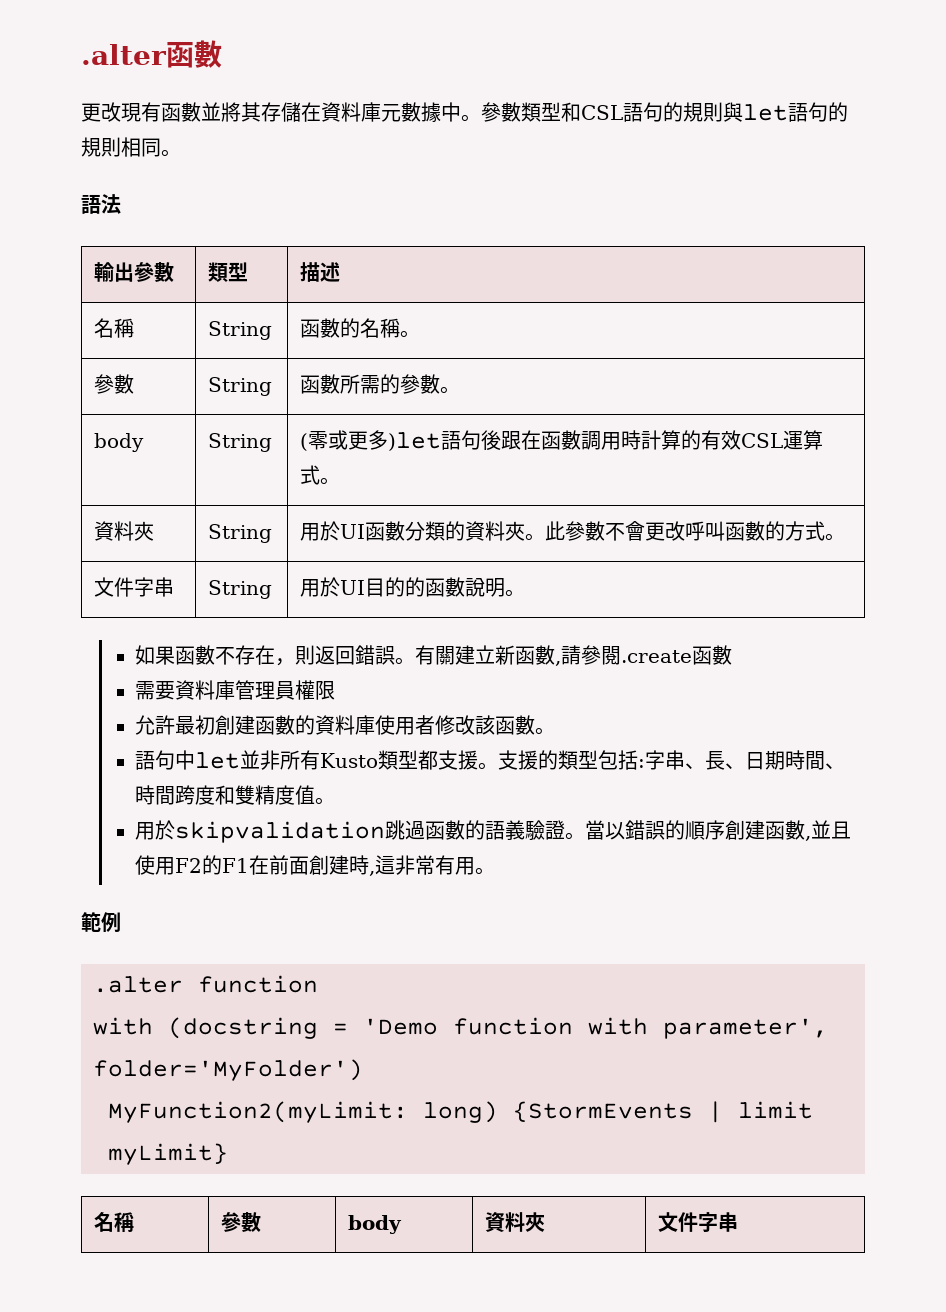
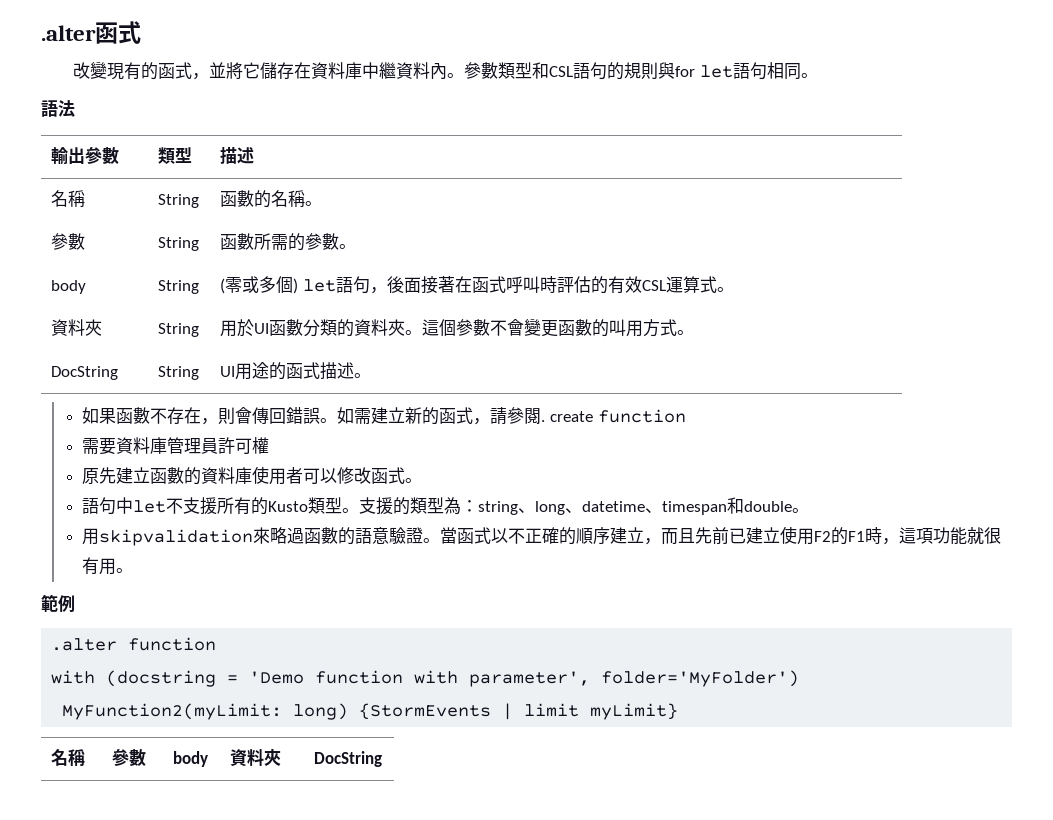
- .alter函數
- 更改現有函數並將其存儲在資料庫元數據中。
+ .alter函式
+ 改變現有的函式，並將它儲存在資料庫中繼資料內。
- 參數類型和CSL語句的規則與let語句的規則相同。
+ 參數類型和CSL語句的規則與for let語句相同。
- body | String | (零或更多)let語句後跟在函數調用時計算的有效CSL運算式。
+ body | String | (零或多個) let語句，後面接著在函式呼叫時評估的有效CSL運算式。
- 資料夾 | String | 用於UI函數分類的資料夾。此參數不會更改呼叫函數的方式。
+ 資料夾 | String | 用於UI函數分類的資料夾。這個參數不會變更函數的叫用方式。
- 文件字串 | String | 用於UI目的的函數說明。
+ DocString | String | UI用途的函式描述。
- 如果函數不存在，則返回錯誤。
+ 如果函數不存在，則會傳回錯誤。
- 有關建立新函數,請參閱.create函數
+ 如需建立新的函式，請參閱. create function
- 需要資料庫管理員權限
- 允許最初創建函數的資料庫使用者修改該函數。
+ 需要資料庫管理員許可權
+ 原先建立函數的資料庫使用者可以修改函式。
- 語句中let並非所有Kusto類型都支援。
+ 語句中let不支援所有的Kusto類型。
- 支援的類型包括:字串、長、日期時間、時間跨度和雙精度值。
+ 支援的類型為：string、long、datetime、timespan和double。
- 用於skipvalidation跳過函數的語義驗證。
+ 用skipvalidation來略過函數的語意驗證。
- 當以錯誤的順序創建函數,並且使用F2的F1在前面創建時,這非常有用。
+ 當函式以不正確的順序建立，而且先前已建立使用F2的F1時，這項功能就很有用。
- 名稱 | 參數 | body | 資料夾 | 文件字串
+ 名稱 | 參數 | body | 資料夾 | DocString

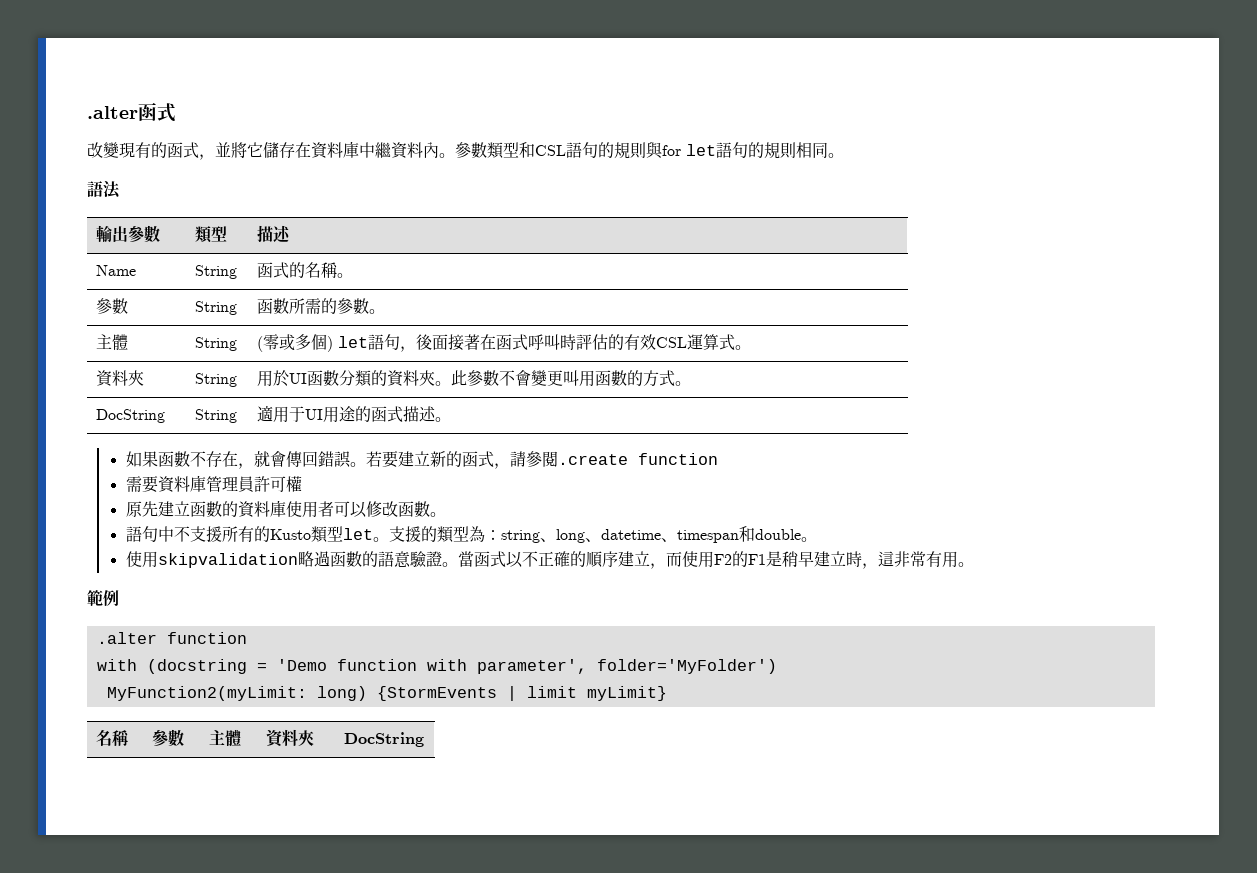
- 參數類型和CSL語句的規則與for let語句相同。
+ 參數類型和CSL語句的規則與for let語句的規則相同。
- 名稱 | String | 函數的名稱。
+ Name | String | 函式的名稱。
- body | String | (零或多個) let語句，後面接著在函式呼叫時評估的有效CSL運算式。
+ 主體 | String | (零或多個) let語句，後面接著在函式呼叫時評估的有效CSL運算式。
- 資料夾 | String | 用於UI函數分類的資料夾。這個參數不會變更函數的叫用方式。
+ 資料夾 | String | 用於UI函數分類的資料夾。此參數不會變更叫用函數的方式。
- DocString | String | UI用途的函式描述。
+ DocString | String | 適用于UI用途的函式描述。
- 如果函數不存在，則會傳回錯誤。
+ 如果函數不存在，就會傳回錯誤。
- 如需建立新的函式，請參閱. create function
+ 若要建立新的函式，請參閱.create function
- 原先建立函數的資料庫使用者可以修改函式。
+ 原先建立函數的資料庫使用者可以修改函數。
- 語句中let不支援所有的Kusto類型。
+ 語句中不支援所有的Kusto類型let。
- 用skipvalidation來略過函數的語意驗證。
+ 使用skipvalidation略過函數的語意驗證。
- 當函式以不正確的順序建立，而且先前已建立使用F2的F1時，這項功能就很有用。
+ 當函式以不正確的順序建立，而使用F2的F1是稍早建立時，這非常有用。
- 名稱 | 參數 | body | 資料夾 | DocString
+ 名稱 | 參數 | 主體 | 資料夾 | DocString

